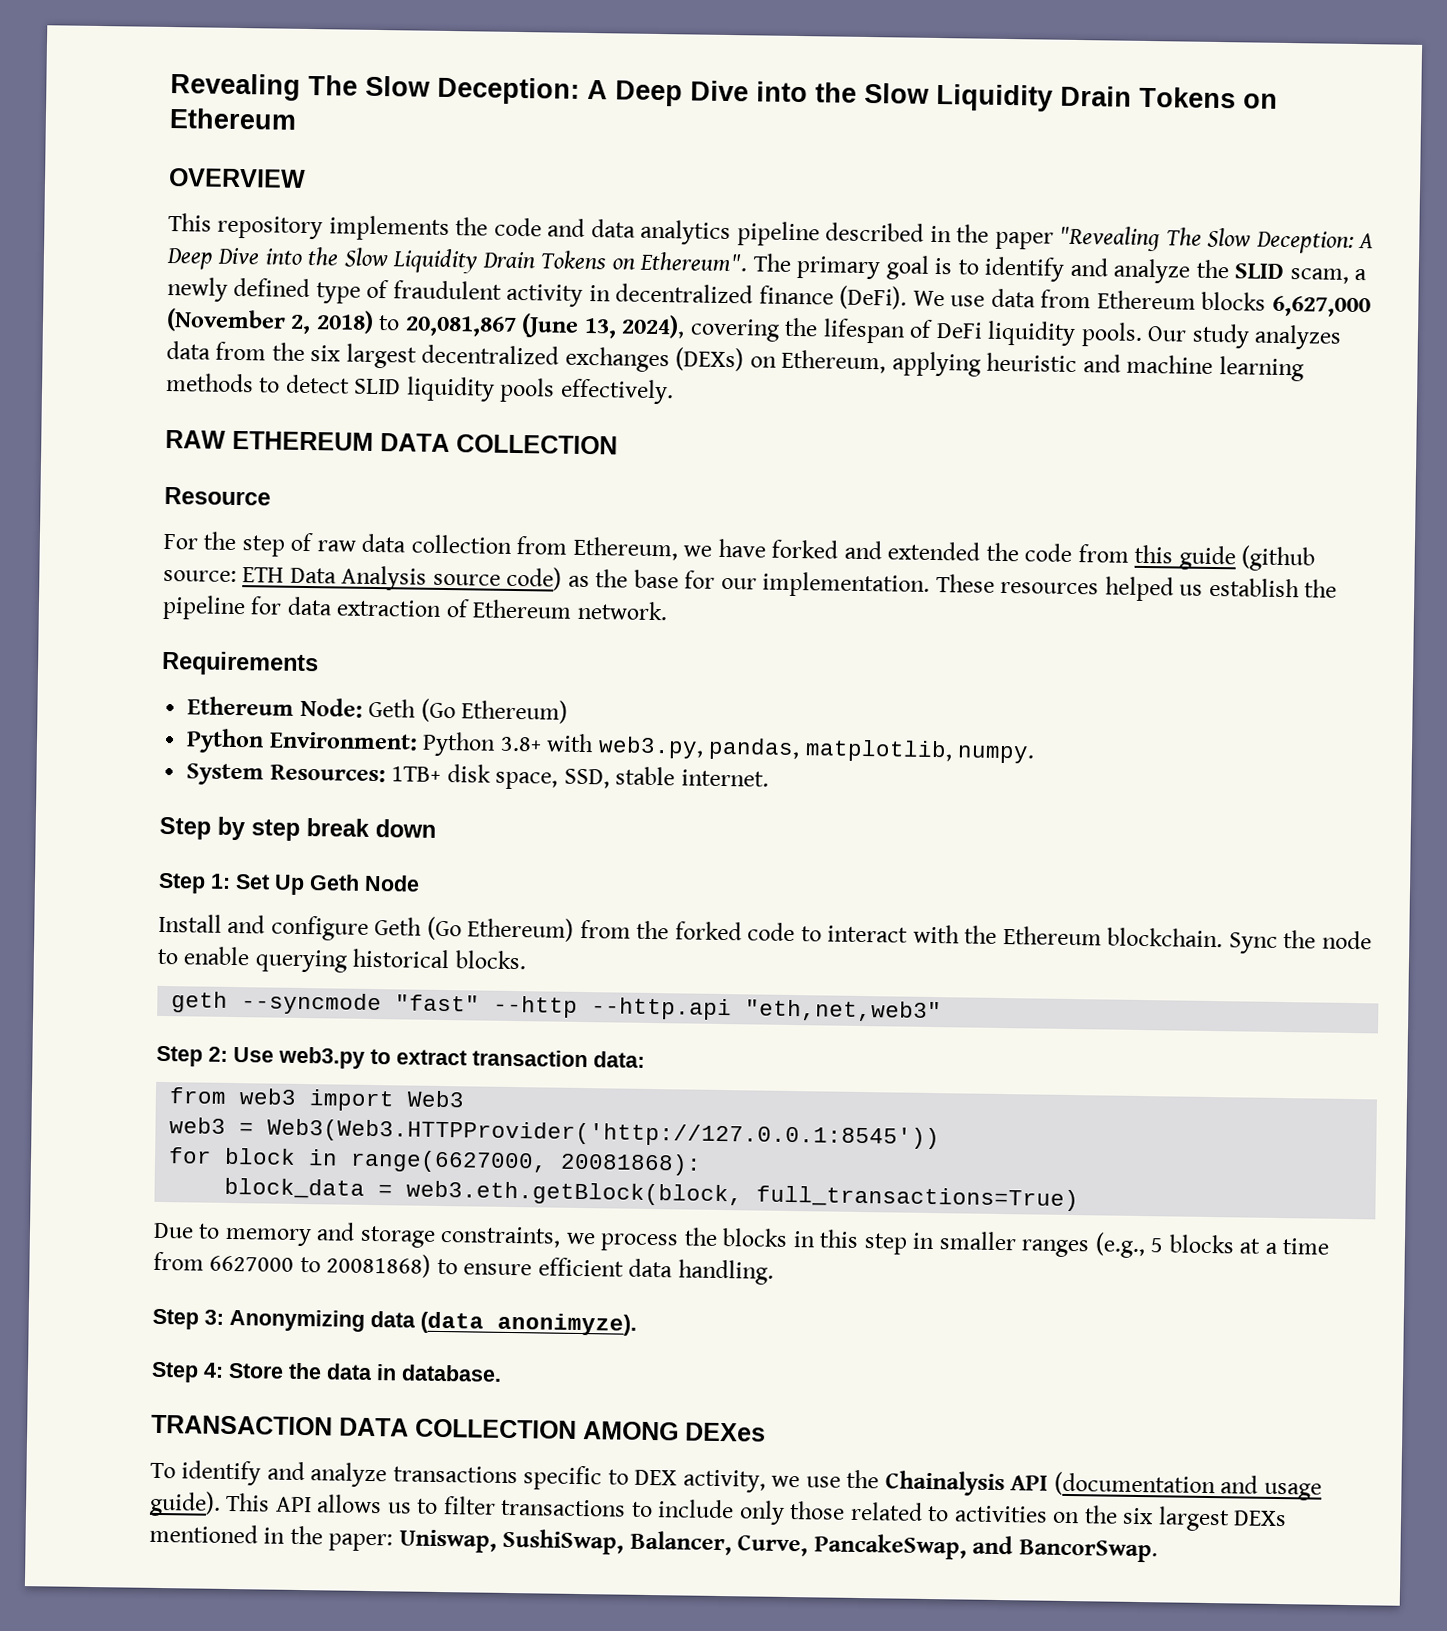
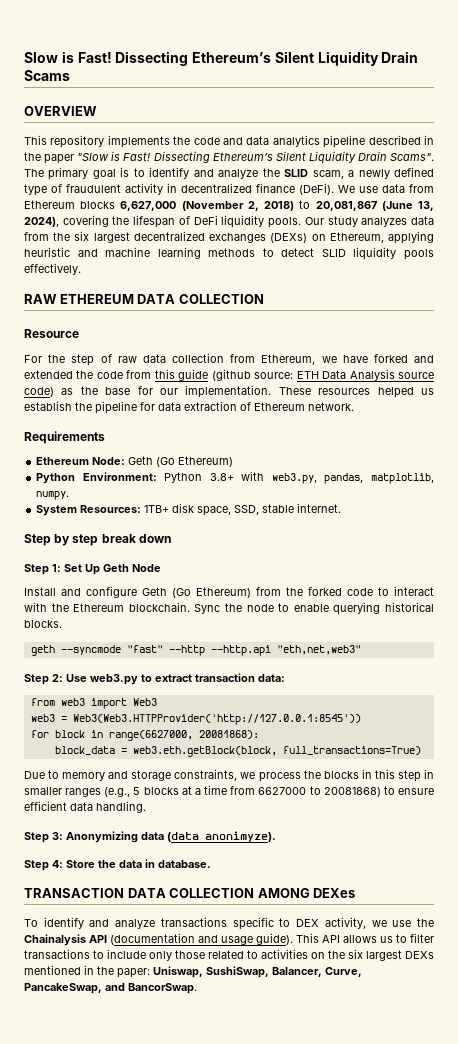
- Revealing The Slow Deception: A Deep Dive into the Slow Liquidity Drain Tokens on Ethereum
+ Slow is Fast! Dissecting Ethereum’s Silent Liquidity Drain Scams
- This repository implements the code and data analytics pipeline described in the paper "Revealing The Slow Deception: A Deep Dive into the Slow Liquidity Drain Tokens on Ethereum".
+ This repository implements the code and data analytics pipeline described in the paper "Slow is Fast! Dissecting Ethereum’s Silent Liquidity Drain Scams".

